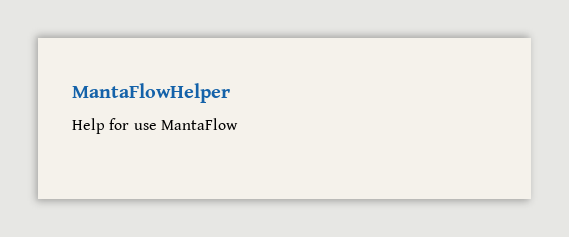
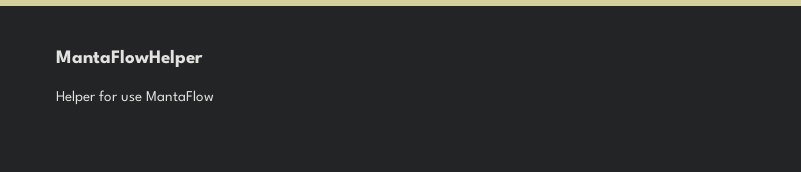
- Help for use MantaFlow
+ Helper for use MantaFlow

